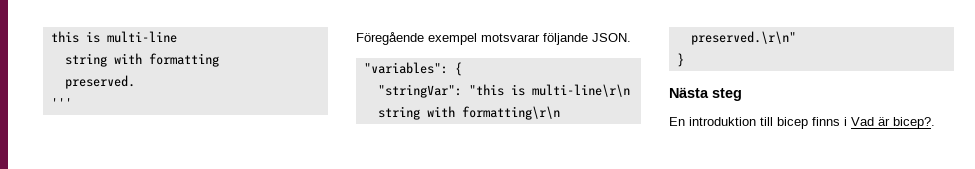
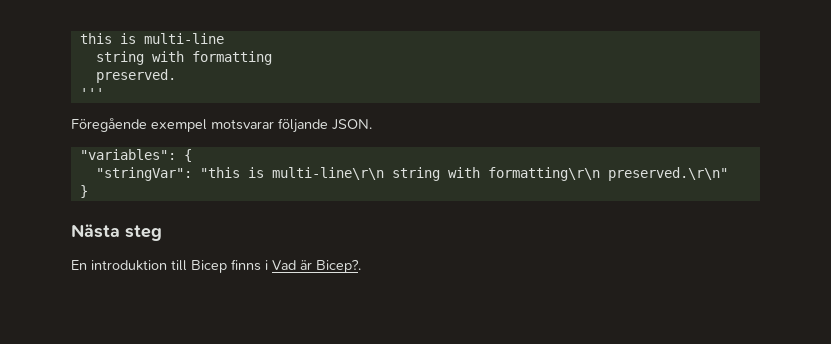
- En introduktion till bicep finns i Vad är bicep?.
+ En introduktion till Bicep finns i Vad är Bicep?.

